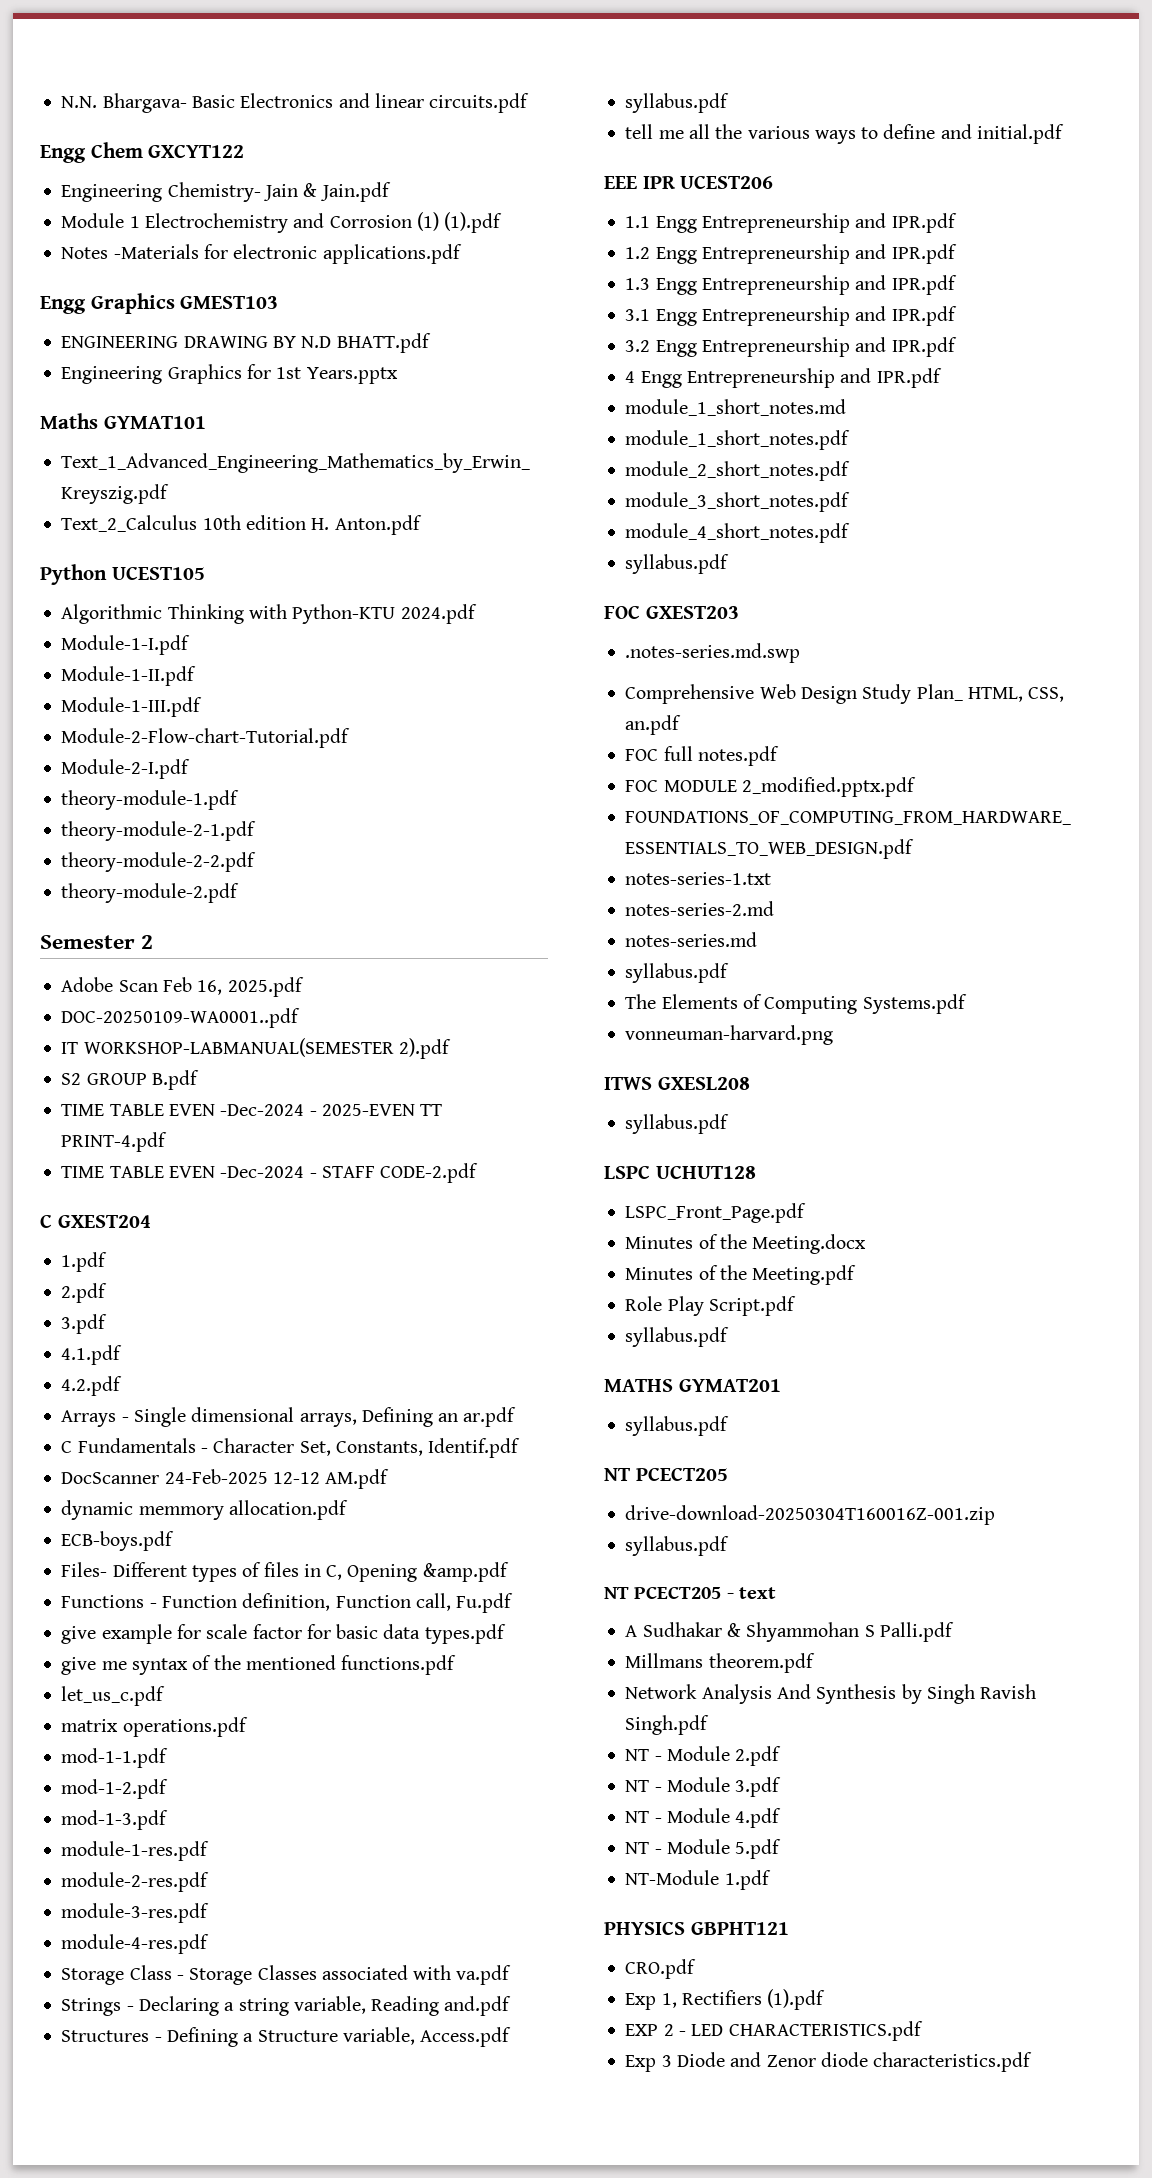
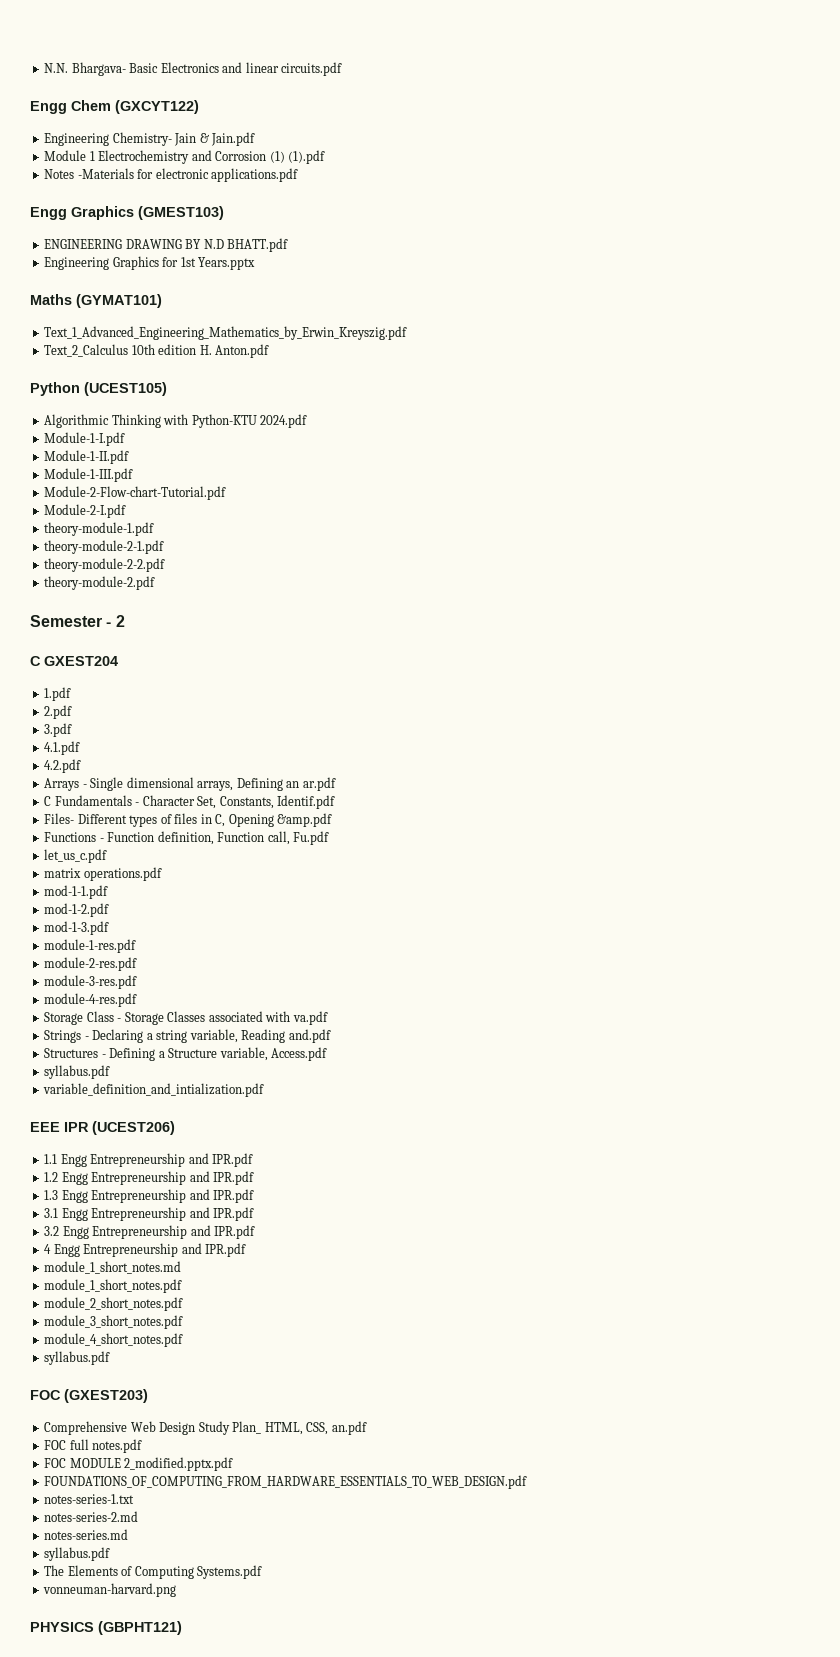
- Engg Chem GXCYT122
+ Engg Chem (GXCYT122)
- Engg Graphics GMEST103
+ Engg Graphics (GMEST103)
- Maths GYMAT101
+ Maths (GYMAT101)
- Python UCEST105
+ Python (UCEST105)
- Semester 2
- Adobe Scan Feb 16, 2025.pdf
- DOC-20250109-WA0001..pdf
- IT WORKSHOP-LABMANUAL(SEMESTER 2).pdf
- S2 GROUP B.pdf
- TIME TABLE EVEN -Dec-2024 - 2025-EVEN TT PRINT-4.pdf
- TIME TABLE EVEN -Dec-2024 - STAFF CODE-2.pdf
+ Semester - 2
- DocScanner 24-Feb-2025 12-12 AM.pdf
- dynamic memmory allocation.pdf
- ECB-boys.pdf
- give example for scale factor for basic data types.pdf
- give me syntax of the mentioned functions.pdf
- tell me all the various ways to define and initial.pdf
+ variable_definition_and_intialization.pdf
- EEE IPR UCEST206
+ EEE IPR (UCEST206)
- FOC GXEST203
- .notes-series.md.swp
+ FOC (GXEST203)
- ITWS GXESL208
- syllabus.pdf
- LSPC UCHUT128
- LSPC_Front_Page.pdf
- Minutes of the Meeting.docx
- Minutes of the Meeting.pdf
- Role Play Script.pdf
- syllabus.pdf
- MATHS GYMAT201
- syllabus.pdf
- NT PCECT205
- drive-download-20250304T160016Z-001.zip
- syllabus.pdf
- NT PCECT205 - text
- A Sudhakar & Shyammohan S Palli.pdf
- Millmans theorem.pdf
- Network Analysis And Synthesis by Singh Ravish Singh.pdf
- NT - Module 2.pdf
- NT - Module 3.pdf
- NT - Module 4.pdf
- NT - Module 5.pdf
- NT-Module 1.pdf
- PHYSICS GBPHT121
- CRO.pdf
- Exp 1, Rectifiers (1).pdf
- EXP 2 - LED CHARACTERISTICS.pdf
- Exp 3 Diode and Zenor diode characteristics.pdf
+ PHYSICS (GBPHT121)

